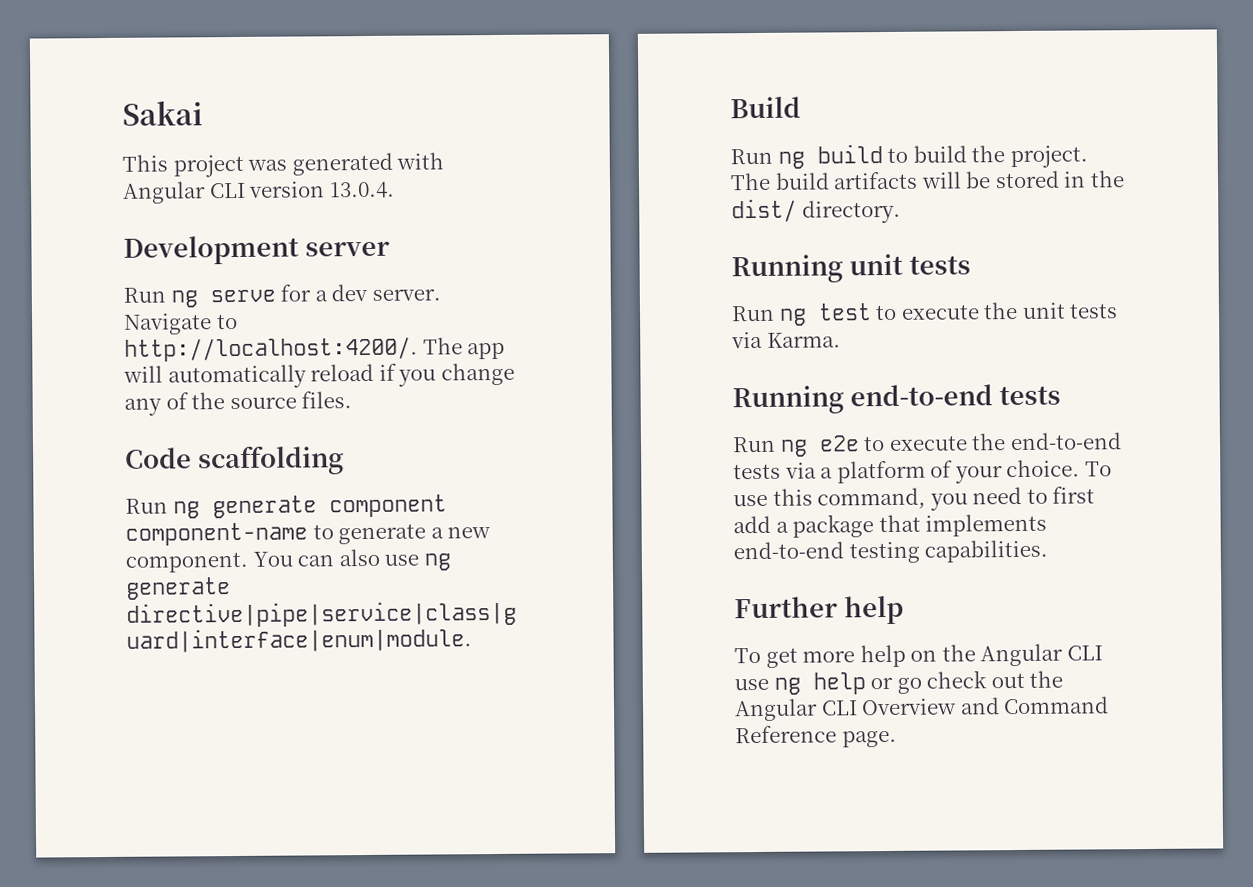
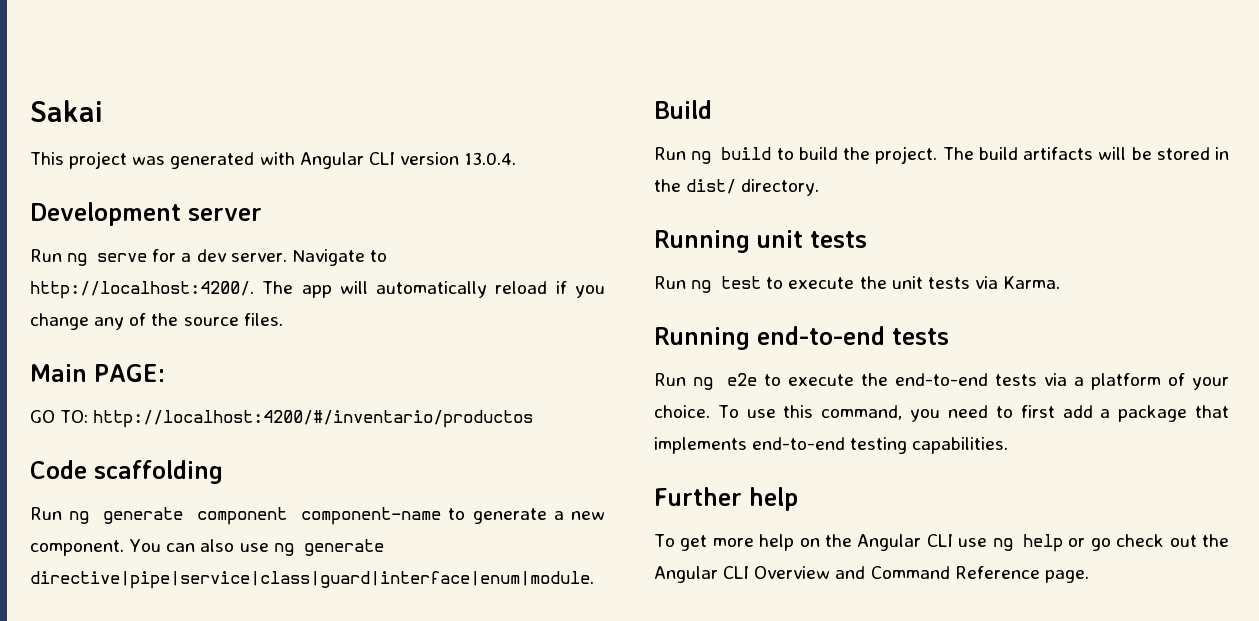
+ Main PAGE:
+ GO TO: http://localhost:4200/#/inventario/productos

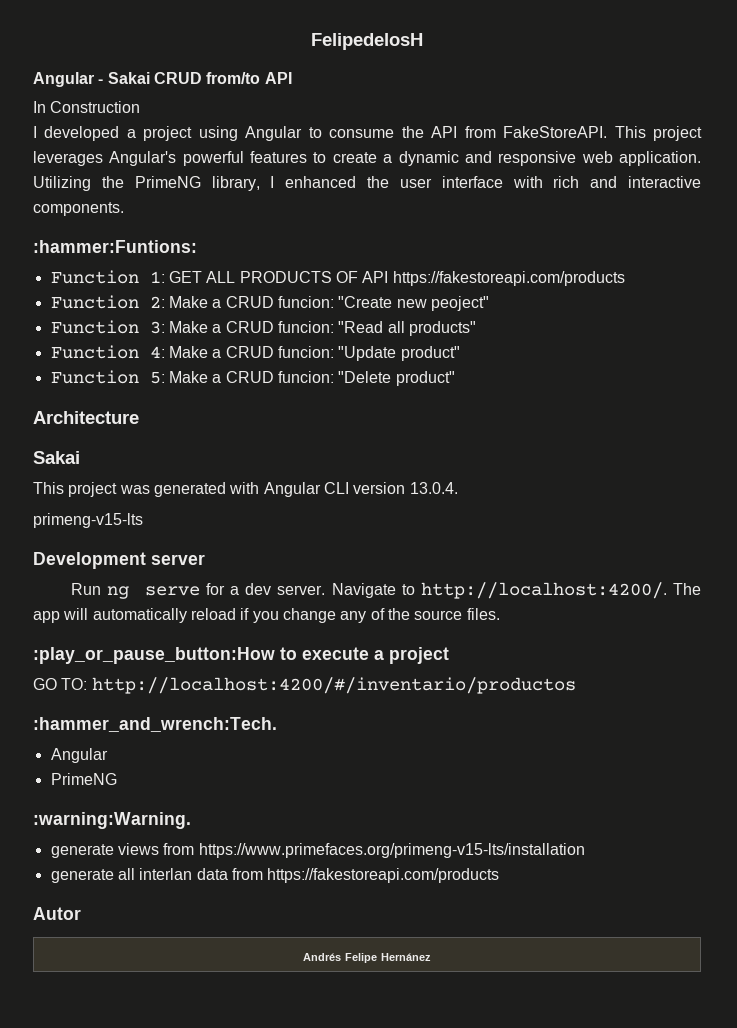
+ FelipedelosH
+ Angular - Sakai CRUD from/to API
+ In Construction
+ I developed a project using Angular to consume the API from FakeStoreAPI. This project leverages Angular's powerful features to create a dynamic and responsive web application. Utilizing the PrimeNG library, I enhanced the user interface with rich and interactive components.
+ :hammer:Funtions:
+ Function 1: GET ALL PRODUCTS OF API https://fakestoreapi.com/products
+ Function 2: Make a CRUD funcion: "Create new peoject"
+ Function 3: Make a CRUD funcion: "Read all products"
+ Function 4: Make a CRUD funcion: "Update product"
+ Function 5: Make a CRUD funcion: "Delete product"
+ Architecture
+ primeng-v15-lts
- Main PAGE:
+ :play_or_pause_button:How to execute a project
  GO TO: http://localhost:4200/#/inventario/productos
- Code scaffolding
- Run ng generate component component-name to generate a new component. You can also use ng generate directive|pipe|service|class|guard|interface|enum|module.
- Build
- Run ng build to build the project. The build artifacts will be stored in the dist/ directory.
- Running unit tests
- Run ng test to execute the unit tests via Karma.
- Running end-to-end tests
- Run ng e2e to execute the end-to-end tests via a platform of your choice. To use this command, you need to first add a package that implements end-to-end testing capabilities.
- Further help
- To get more help on the Angular CLI use ng help or go check out the Angular CLI Overview and Command Reference page.
+ :hammer_and_wrench:Tech.
+ Angular
+ PrimeNG
+ :warning:Warning.
+ generate views from https://www.primefaces.org/primeng-v15-lts/installation
+ generate all interlan data from https://fakestoreapi.com/products
+ Autor
+ Andrés Felipe Hernánez

